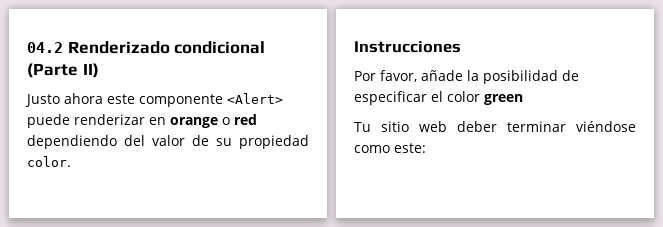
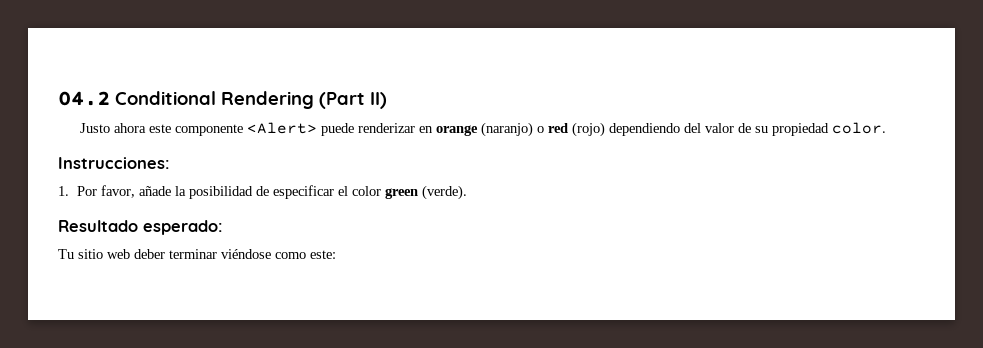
- 04.2 Renderizado condicional (Parte II)
+ 04.2 Conditional Rendering (Part II)
- Justo ahora este componente <Alert> puede renderizar en orange o red dependiendo del valor de su propiedad color.
+ Justo ahora este componente <Alert> puede renderizar en orange (naranjo) o red (rojo) dependiendo del valor de su propiedad color.
- Instrucciones
- Por favor, añade la posibilidad de especificar el color green
+ Instrucciones:
+ 1. Por favor, añade la posibilidad de especificar el color green (verde).
+ Resultado esperado:

